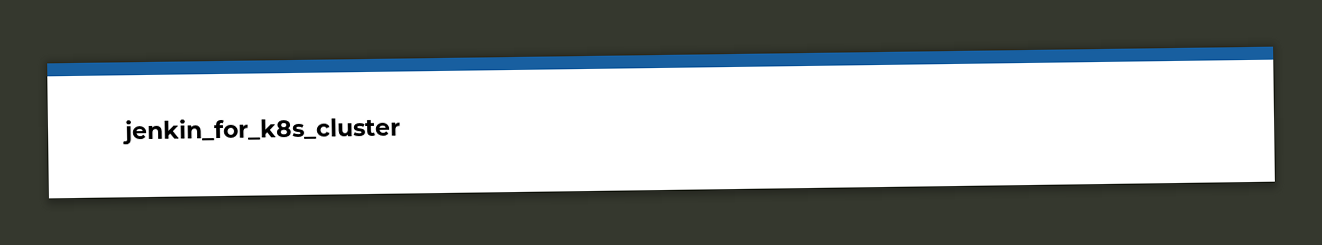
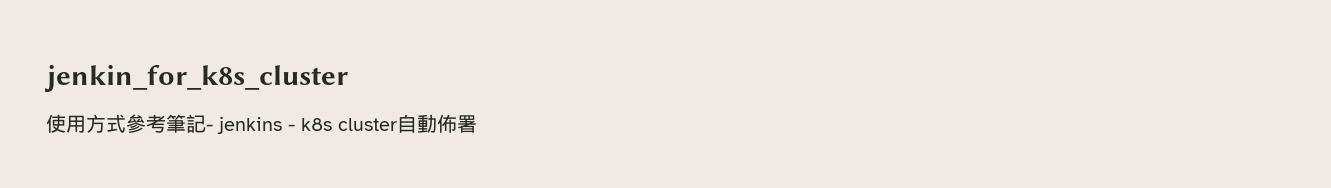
+ 使用方式參考筆記- jenkins - k8s cluster自動佈署

